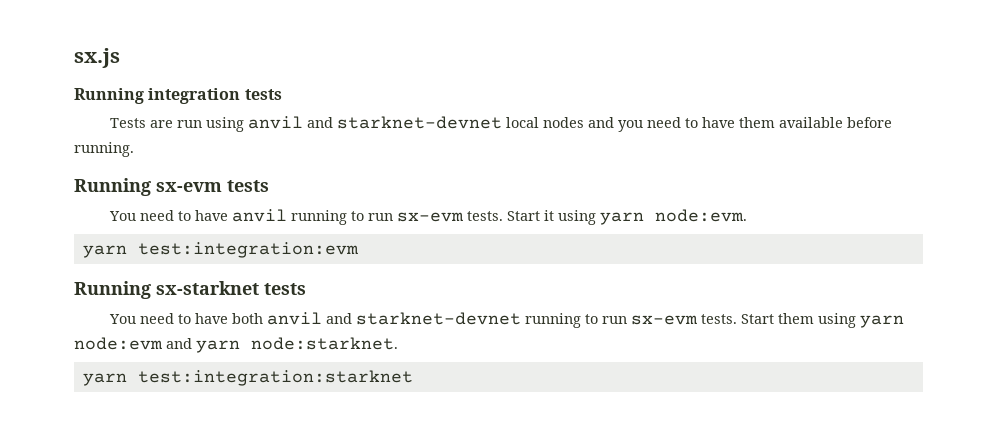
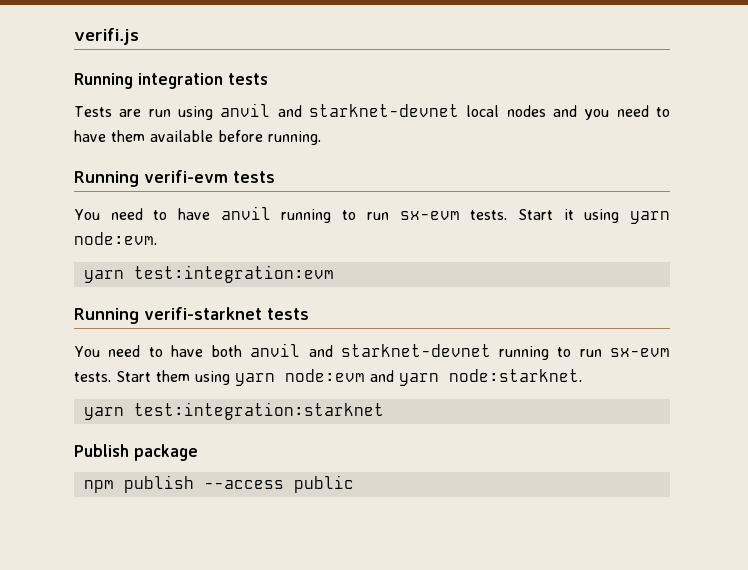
- sx.js
+ verifi.js
- Running sx-evm tests
+ Running verifi-evm tests
- Running sx-starknet tests
+ Running verifi-starknet tests
+ Publish package
+ npm publish --access public

